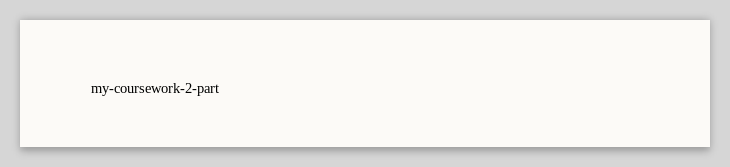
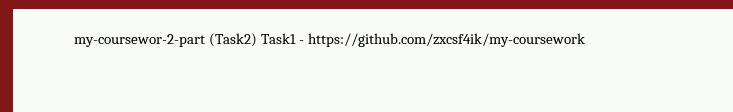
- my-coursework-2-part
+ my-coursewor-2-part (Task2) Task1 - https://github.com/zxcsf4ik/my-coursework

